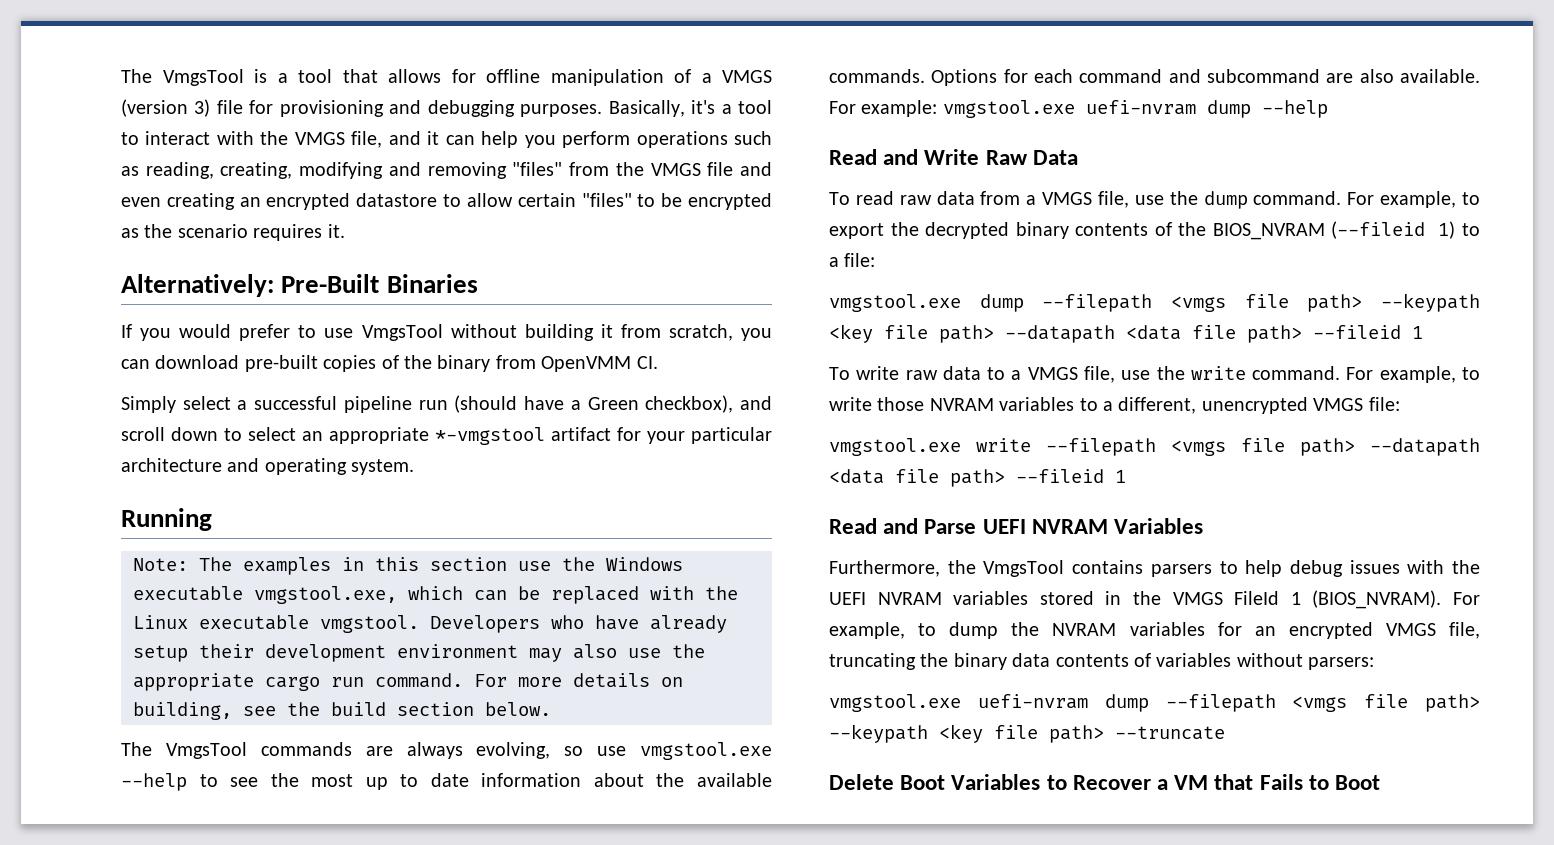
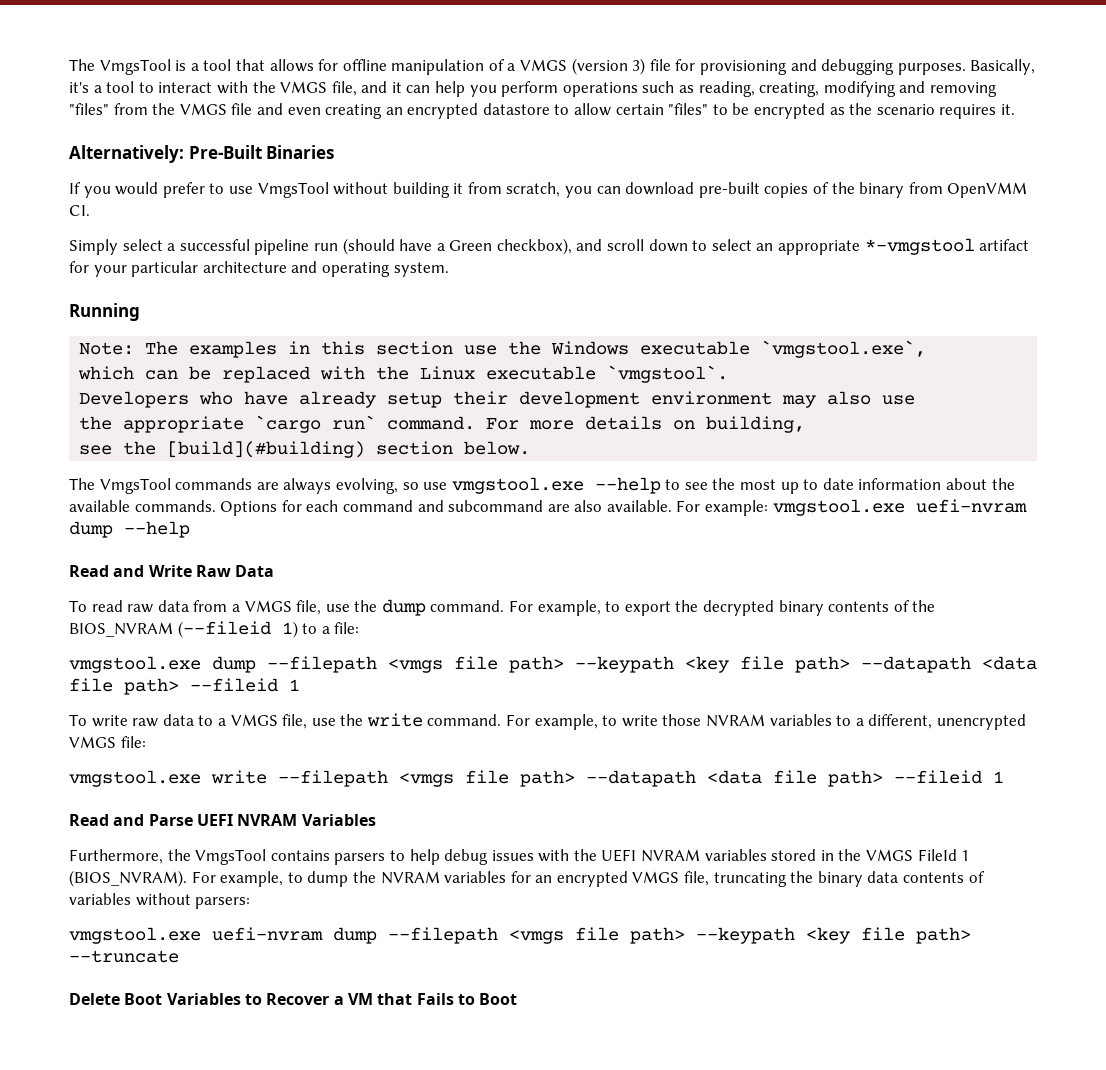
- Note: The examples in this section use the Windows executable vmgstool.exe, which can be replaced with the Linux executable vmgstool. Developers who have already setup their development environment may also use the appropriate cargo run command.
+ Note: The examples in this section use the Windows executable `vmgstool.exe`,
+ which can be replaced with the Linux executable `vmgstool`.
+ Developers who have already setup their development environment may also use
+ the appropriate `cargo run` command.
- For more details on building, see the build section below.
+ For more details on building,
+ see the [build](#building) section below.

